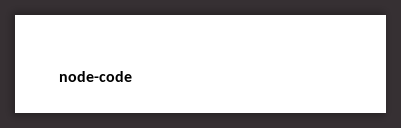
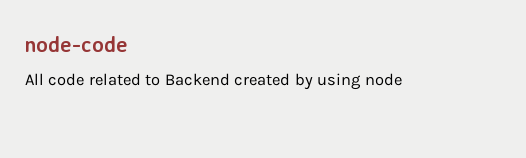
+ All code related to Backend created by using node

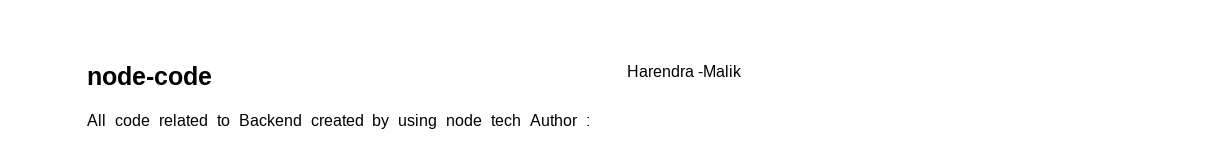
- All code related to Backend created by using node
+ All code related to Backend created by using node tech Author : Harendra -Malik

